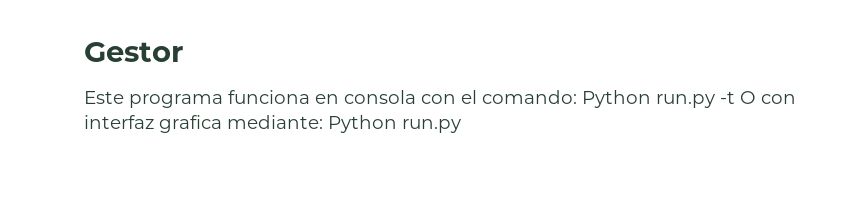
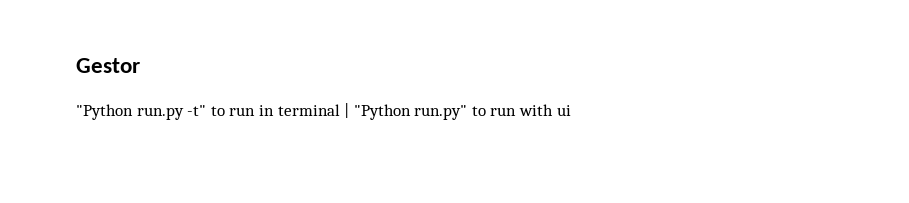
- Este programa funciona en consola con el comando: Python run.py -t O con interfaz grafica mediante: Python run.py
+ "Python run.py -t" to run in terminal | "Python run.py" to run with ui

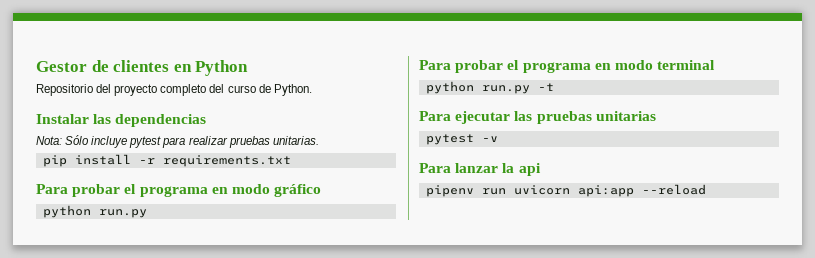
- Gestor
- "Python run.py -t" to run in terminal | "Python run.py" to run with ui
+ Gestor de clientes en Python
+ Repositorio del proyecto completo del curso de Python.
+ Instalar las dependencias
+ Nota: Sólo incluye pytest para realizar pruebas unitarias.
+ pip install -r requirements.txt
+ Para probar el programa en modo gráfico
+ python run.py
+ Para probar el programa en modo terminal
+ python run.py -t
+ Para ejecutar las pruebas unitarias
+ pytest -v
+ Para lanzar la api
+ pipenv run uvicorn api:app --reload

